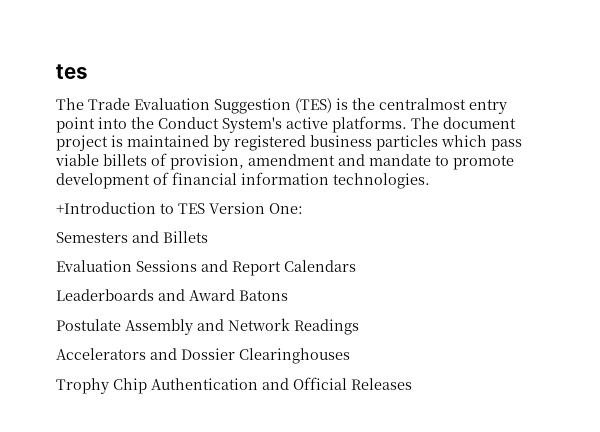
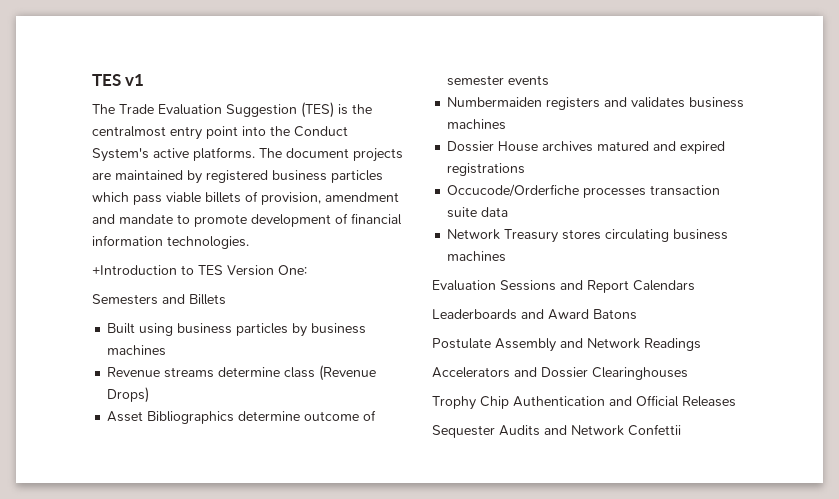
- tes
+ TES v1
- The document project is maintained by registered business particles which pass viable billets of provision, amendment and mandate to promote development of financial information technologies.
+ The document projects are maintained by registered business particles which pass viable billets of provision, amendment and mandate to promote development of financial information technologies.
+ Built using business particles by business machines
+ Revenue streams determine class (Revenue Drops)
+ Asset Bibliographics determine outcome of semester events
+ Numbermaiden registers and validates business machines
+ Dossier House archives matured and expired registrations
+ Occucode/Orderfiche processes transaction suite data
+ Network Treasury stores circulating business machines
+ Sequester Audits and Network Confettii

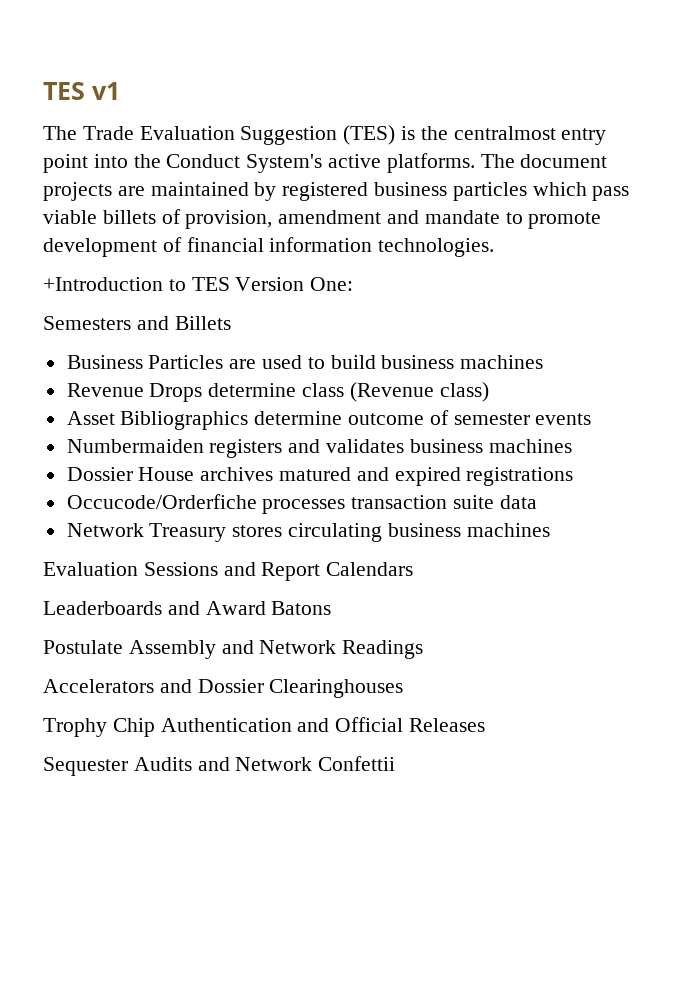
- Built using business particles by business machines
+ Business Particles are used to build business machines
- Revenue streams determine class (Revenue Drops)
+ Revenue Drops determine class (Revenue class)

